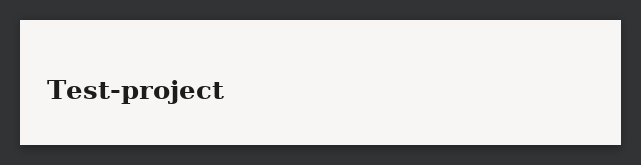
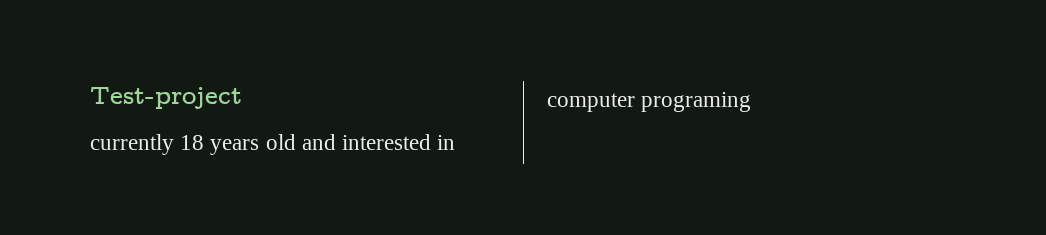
+ currently 18 years old and interested in computer programing

